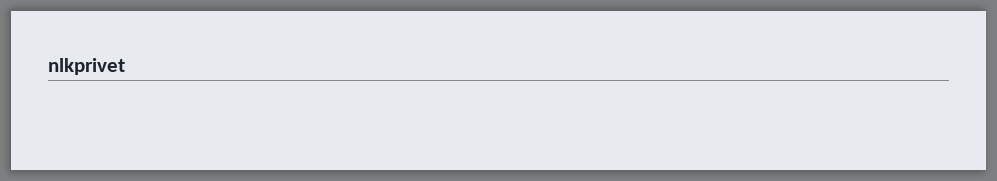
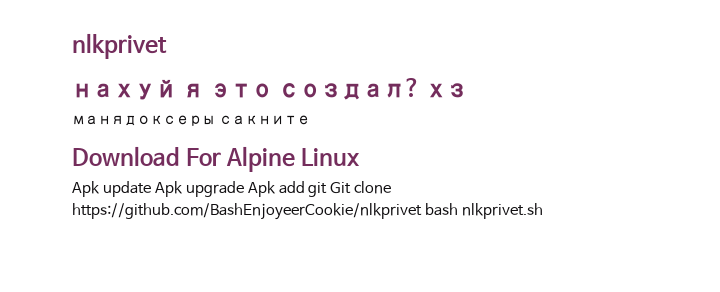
+ нахуй я это создал? хз
+ манядоксеры сакните
+ Download For Alpine Linux
+ Apk update Apk upgrade Apk add git Git clone https://github.com/BashEnjoyeerCookie/nlkprivet bash nlkprivet.sh

